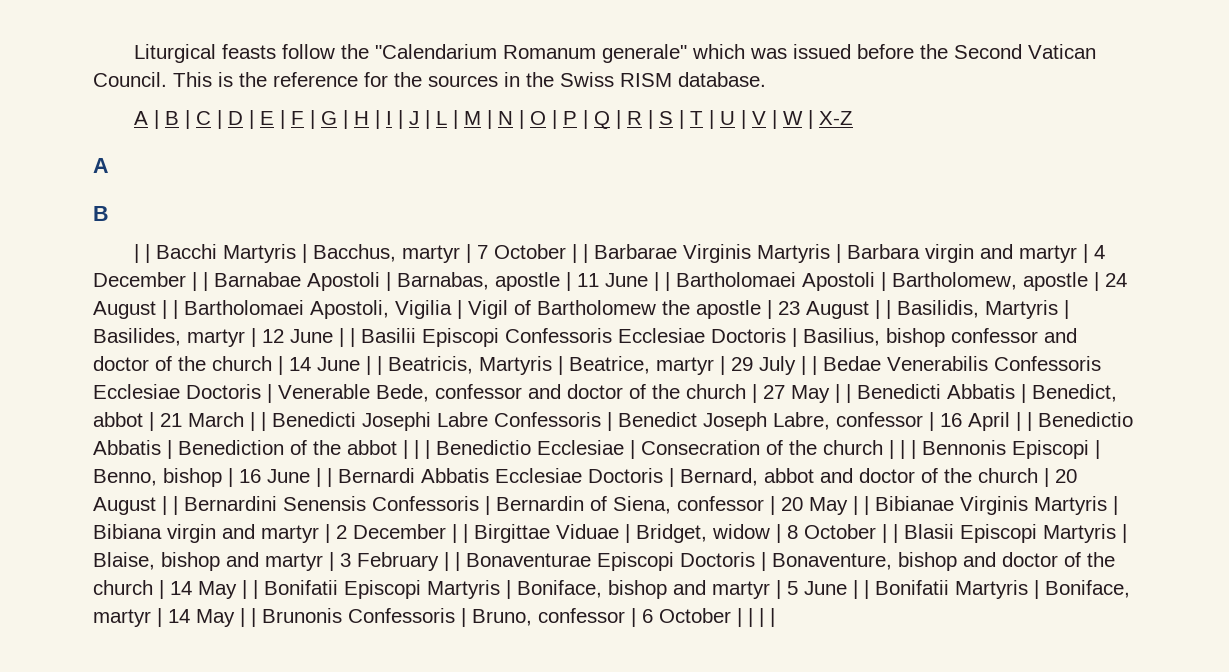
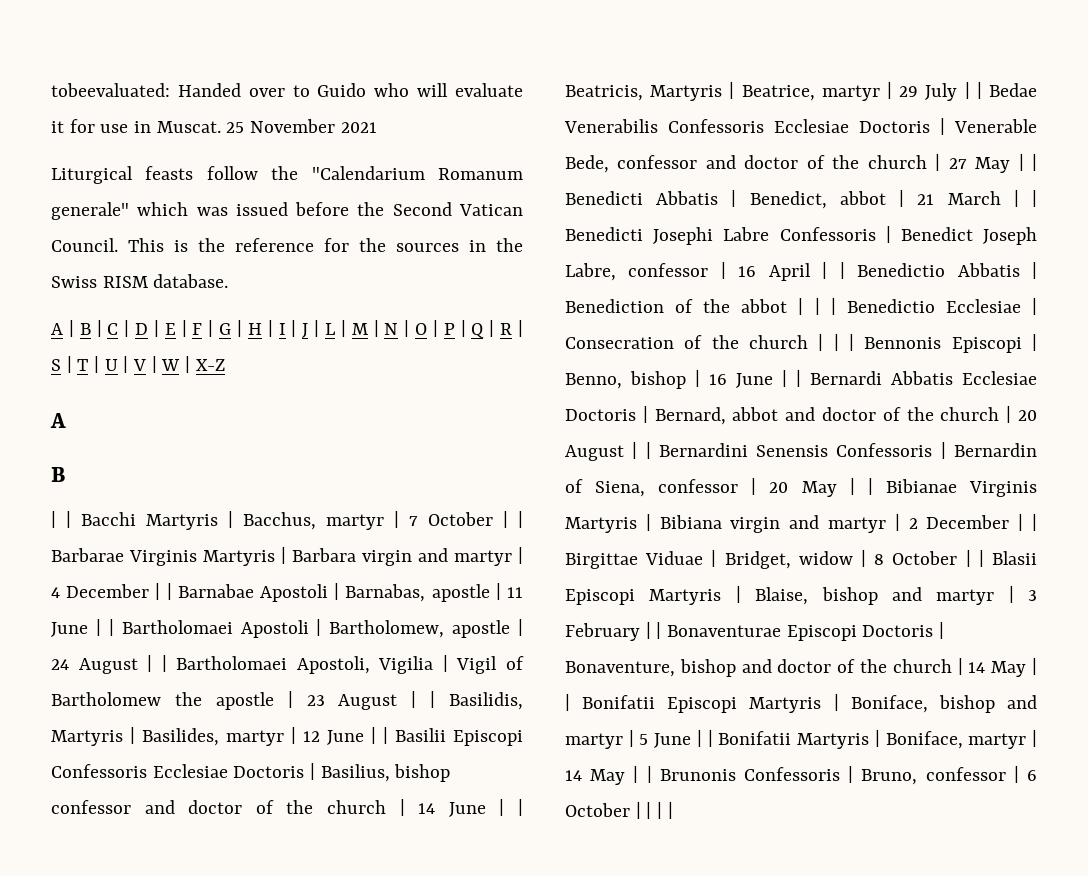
+ tobeevaluated: Handed over to Guido who will evaluate it for use in Muscat. 25 November 2021

